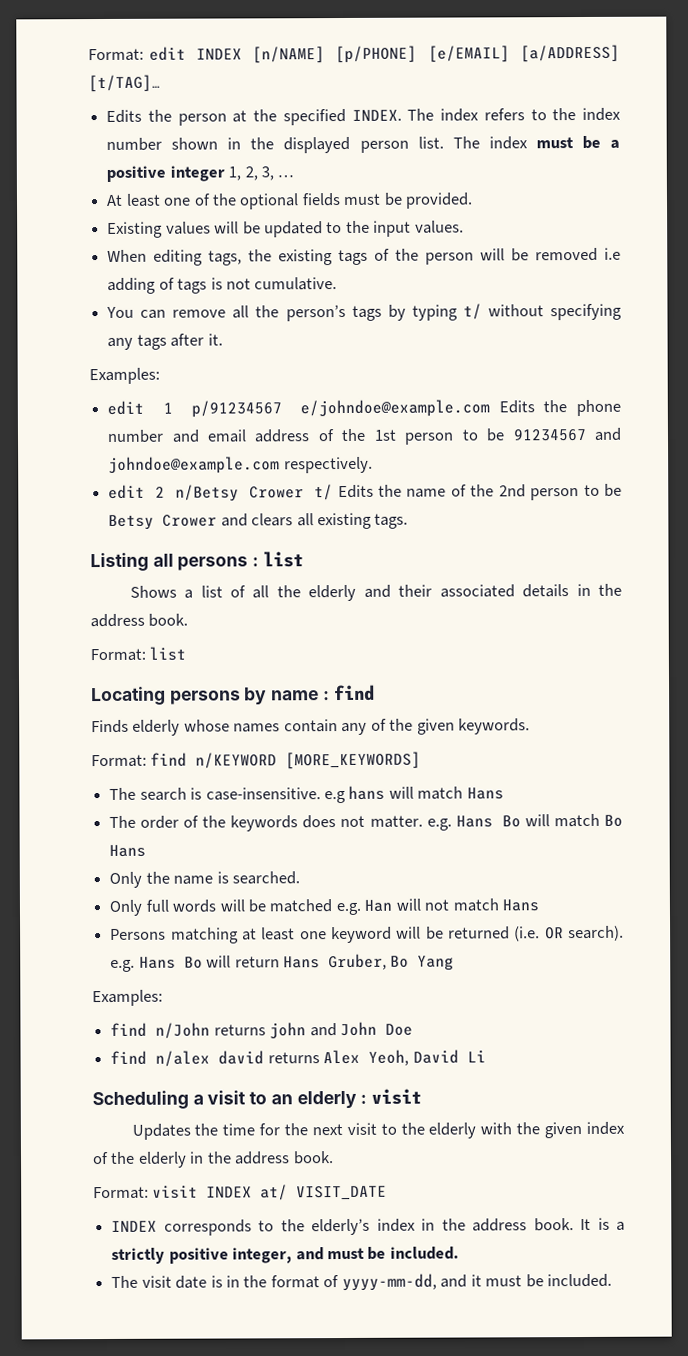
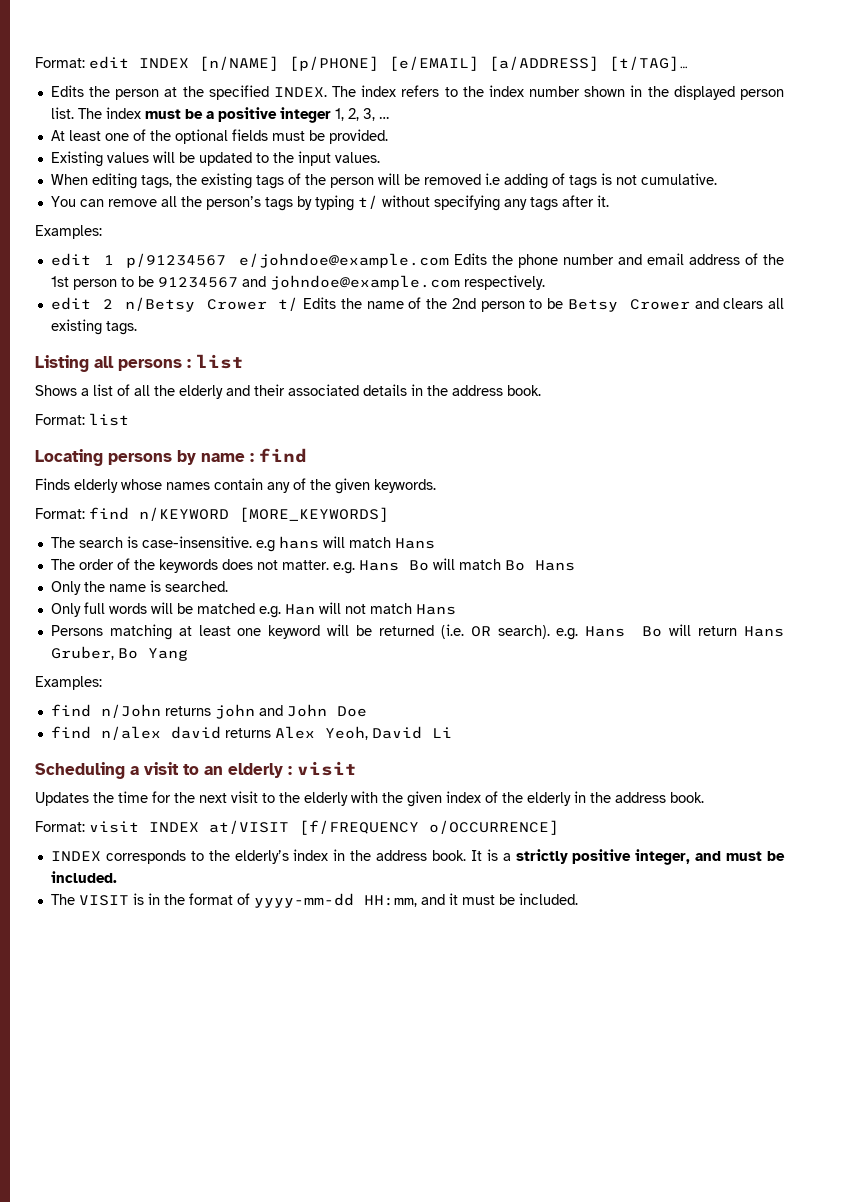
- Format: visit INDEX at/ VISIT_DATE
+ Format: visit INDEX at/VISIT [f/FREQUENCY o/OCCURRENCE]
- The visit date is in the format of yyyy-mm-dd, and it must be included.
+ The VISIT is in the format of yyyy-mm-dd HH:mm, and it must be included.

